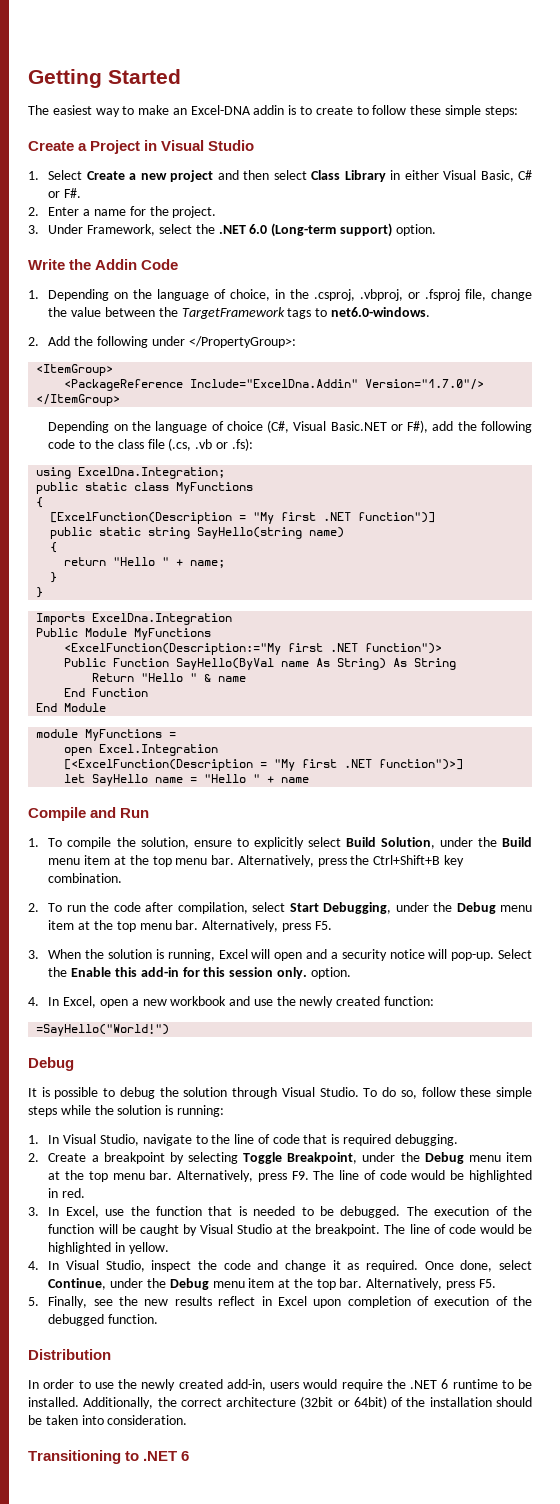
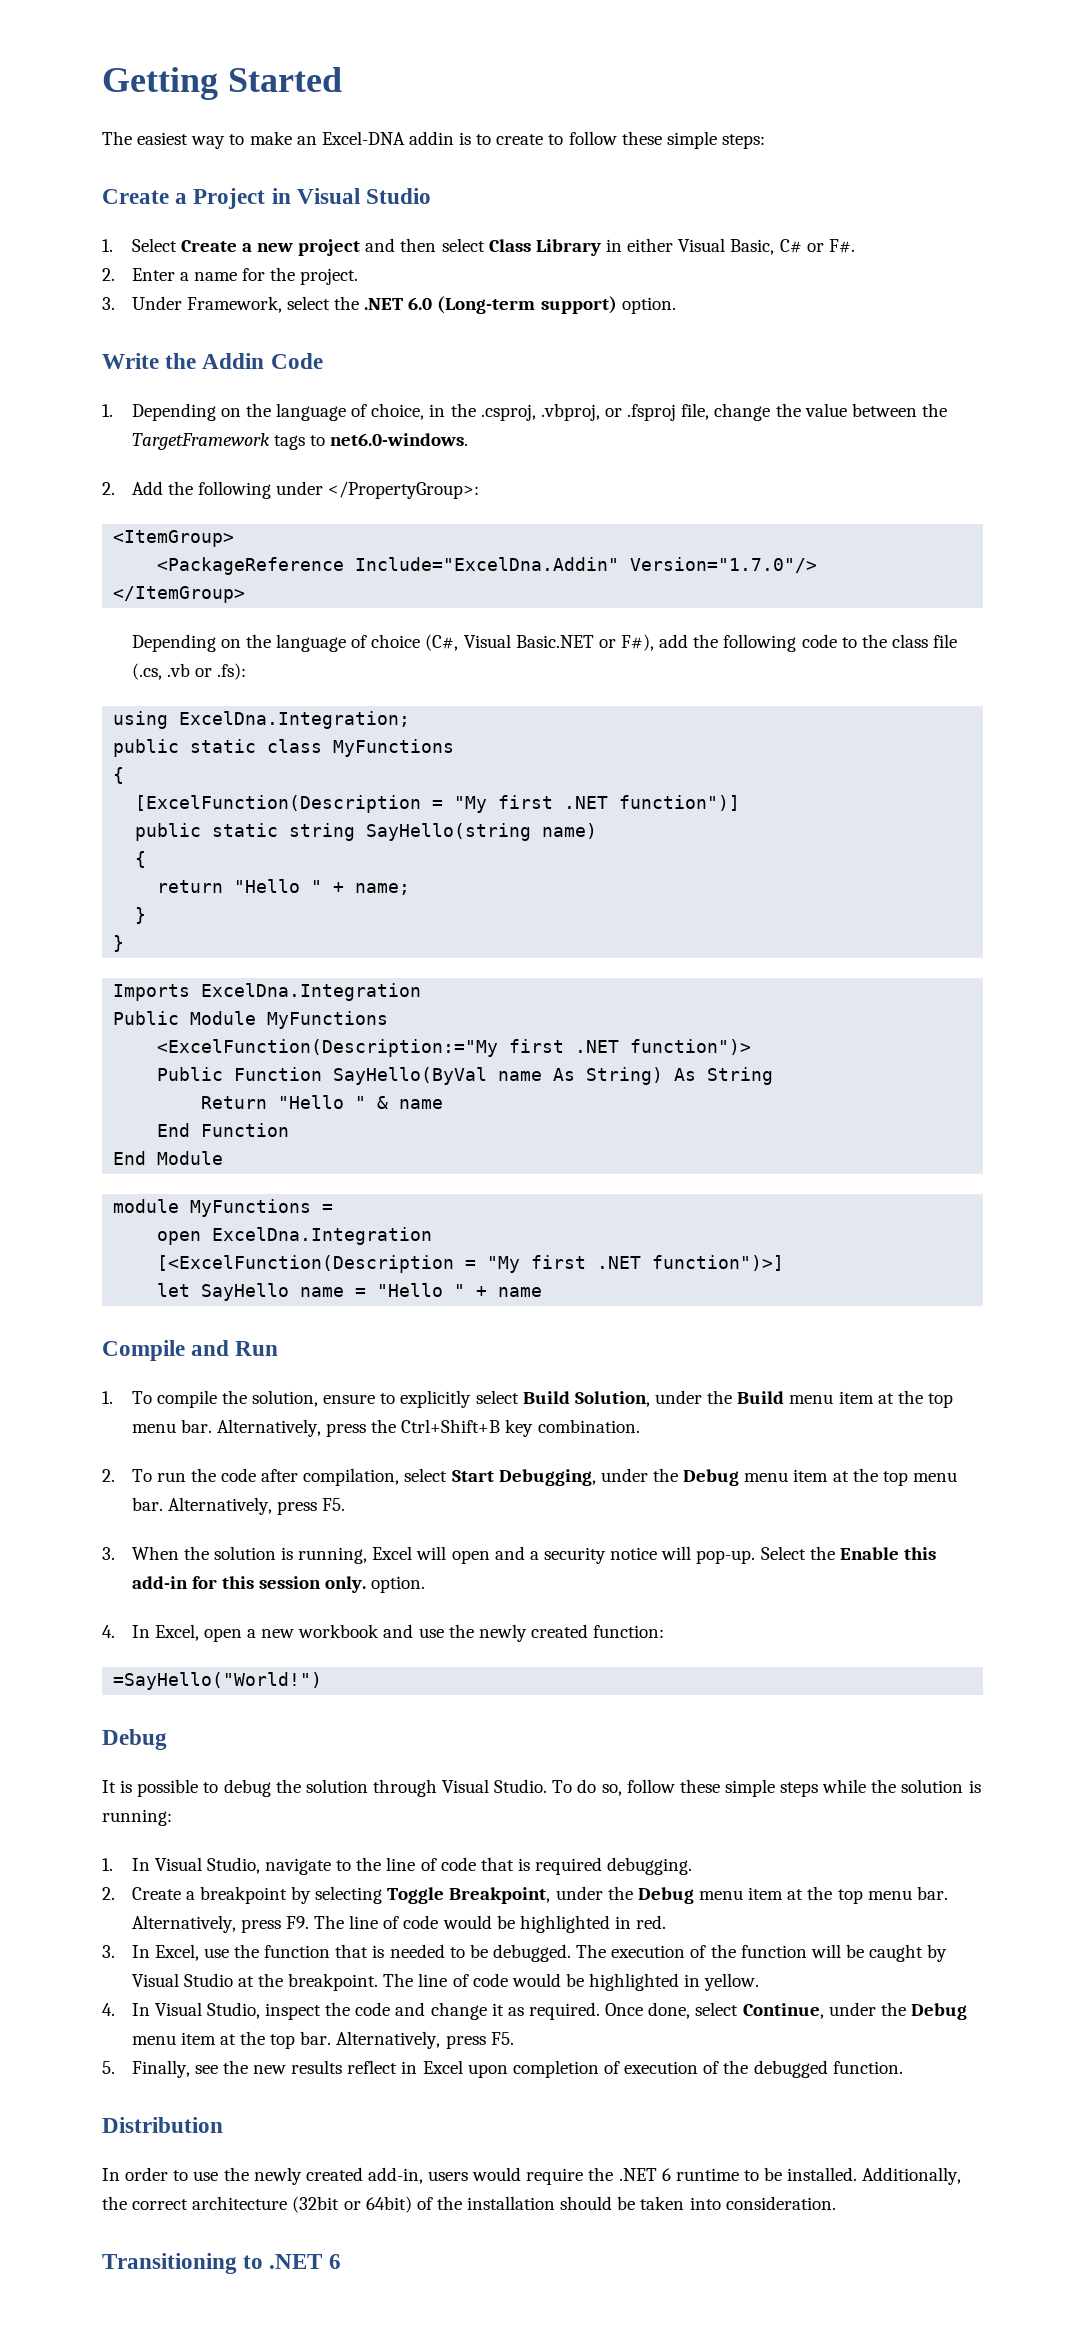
- open Excel.Integration
+ open ExcelDna.Integration

